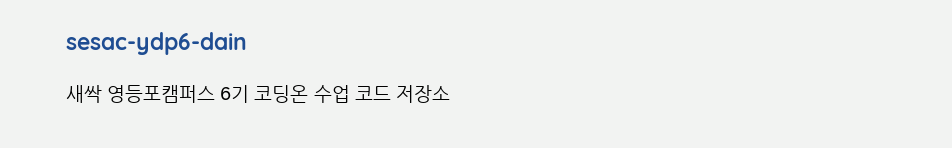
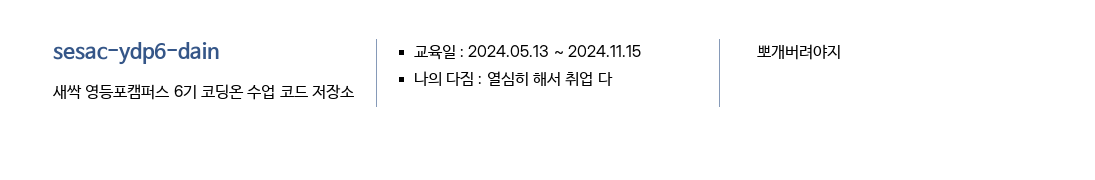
+ 교육일 : 2024.05.13 ~ 2024.11.15
+ 나의 다짐 : 열심히 해서 취업 다 뽀개버려야지

